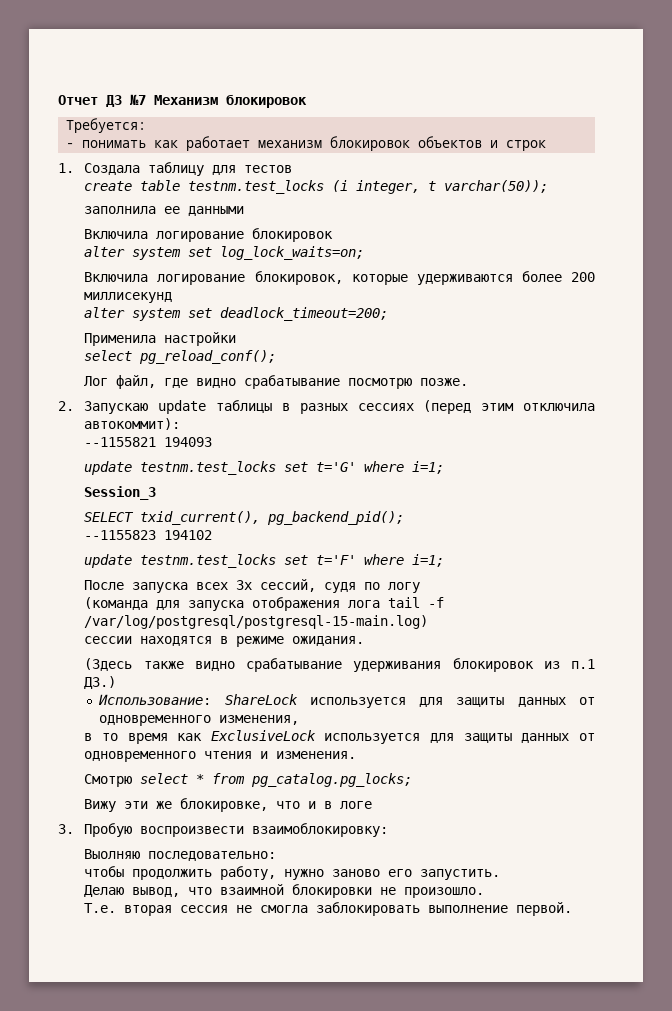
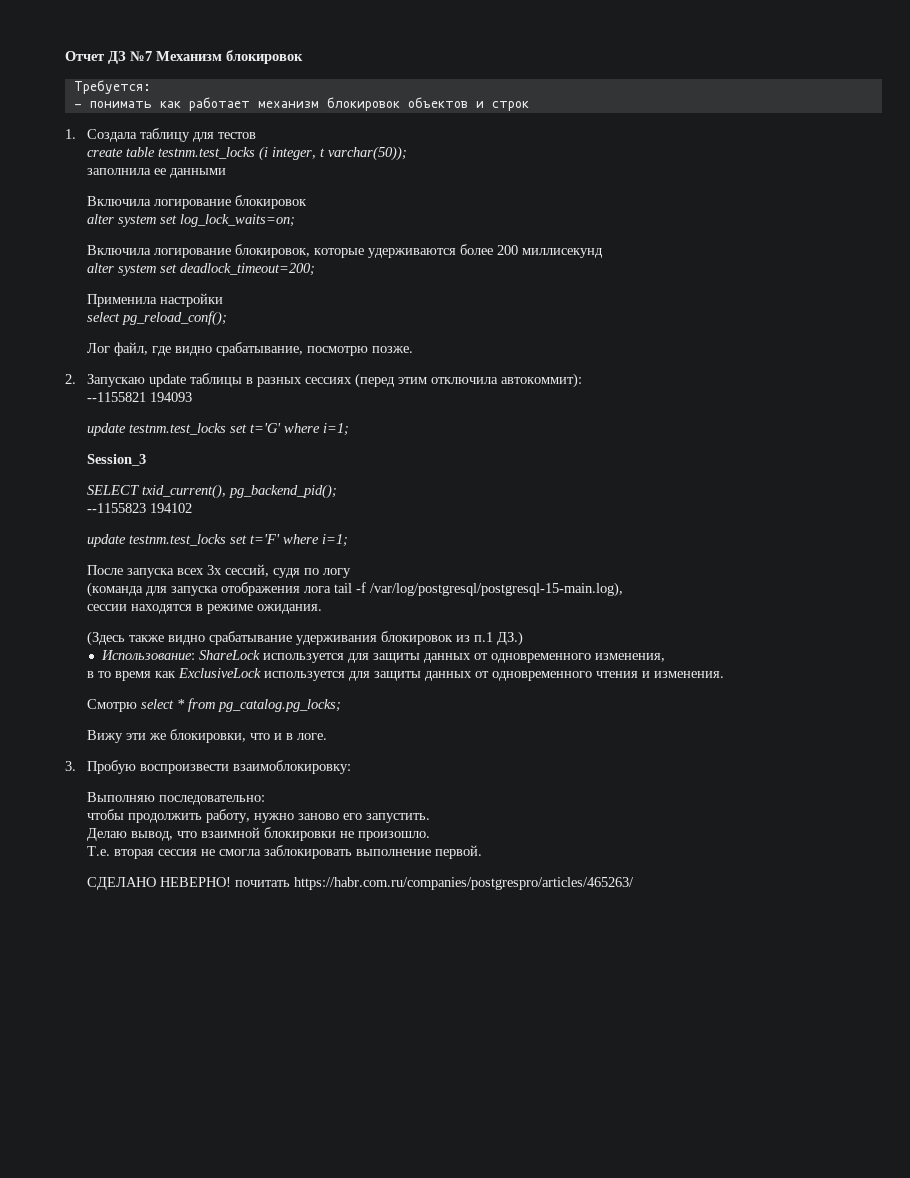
- Лог файл, где видно срабатывание посмотрю позже.
+ Лог файл, где видно срабатывание, посмотрю позже.
- (команда для запуска отображения лога tail -f /var/log/postgresql/postgresql-15-main.log)
+ (команда для запуска отображения лога tail -f /var/log/postgresql/postgresql-15-main.log),
- Вижу эти же блокировке, что и в логе
+ Вижу эти же блокировки, что и в логе.
- Выолняю последовательно:
+ Выполняю последовательно:
+ СДЕЛАНО НЕВЕРНО! почитать https://habr.com.ru/companies/postgrespro/articles/465263/

